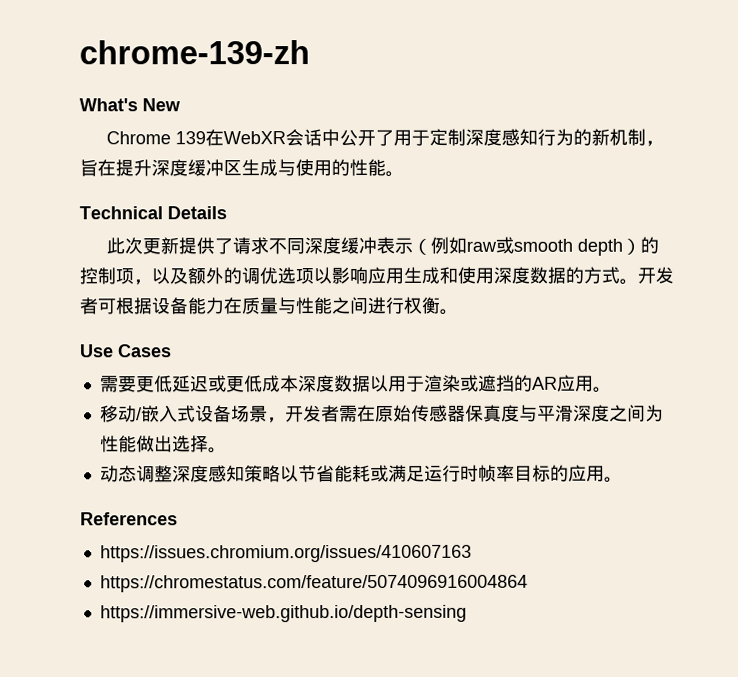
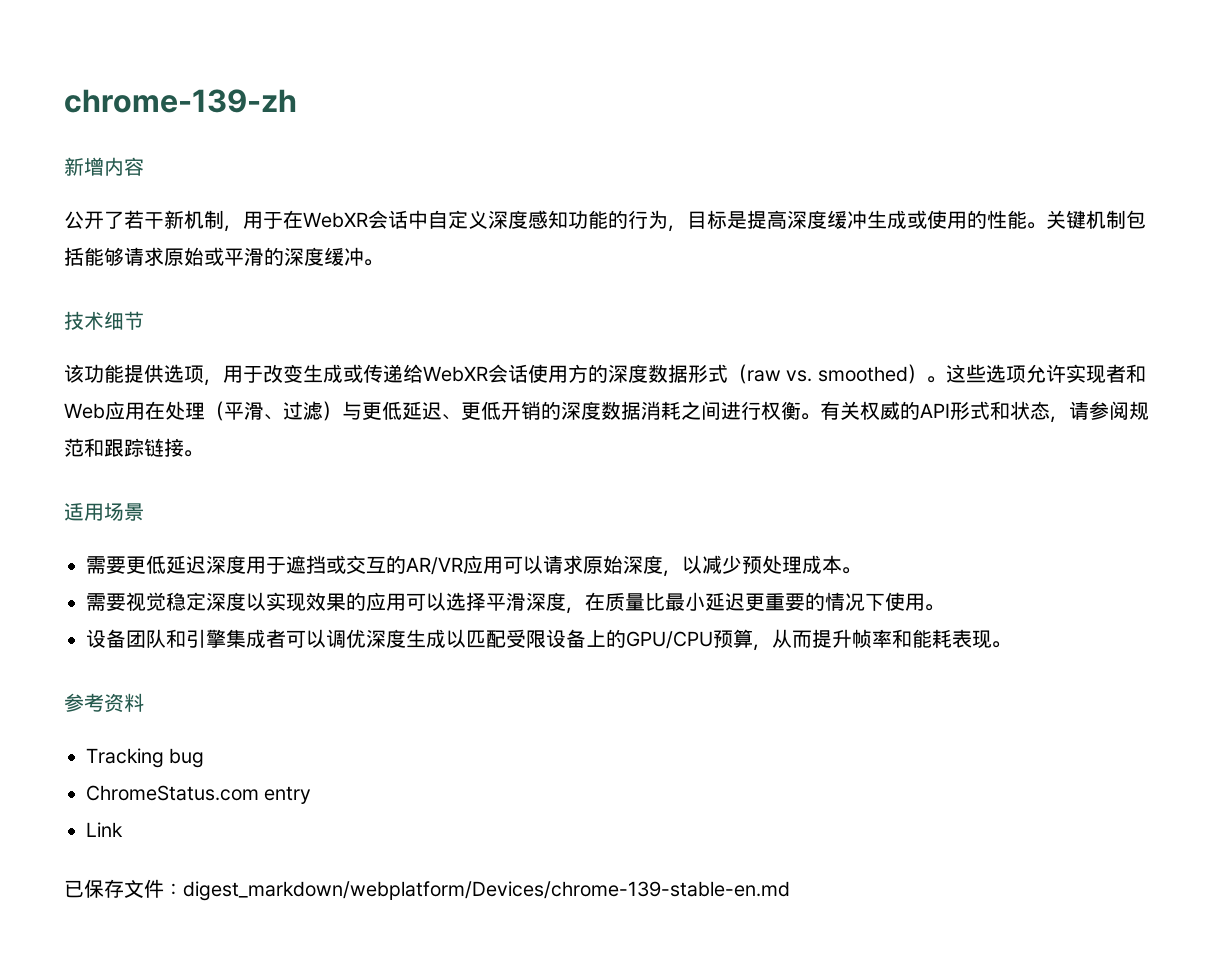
- What's New
- Chrome 139在WebXR会话中公开了用于定制深度感知行为的新机制，旨在提升深度缓冲区生成与使用的性能。
- Technical Details
- 此次更新提供了请求不同深度缓冲表示（例如raw或smooth depth）的控制项，以及额外的调优选项以影响应用生成和使用深度数据的方式。开发者可根据设备能力在质量与性能之间进行权衡。
- Use Cases
- 需要更低延迟或更低成本深度数据以用于渲染或遮挡的AR应用。
- 移动/嵌入式设备场景，开发者需在原始传感器保真度与平滑深度之间为性能做出选择。
- 动态调整深度感知策略以节省能耗或满足运行时帧率目标的应用。
- References
- https://issues.chromium.org/issues/410607163
- https://chromestatus.com/feature/5074096916004864
- https://immersive-web.github.io/depth-sensing
+ 新增内容
+ 公开了若干新机制，用于在WebXR会话中自定义深度感知功能的行为，目标是提高深度缓冲生成或使用的性能。关键机制包括能够请求原始或平滑的深度缓冲。
+ 技术细节
+ 该功能提供选项，用于改变生成或传递给WebXR会话使用方的深度数据形式（raw vs. smoothed）。这些选项允许实现者和Web应用在处理（平滑、过滤）与更低延迟、更低开销的深度数据消耗之间进行权衡。有关权威的API形式和状态，请参阅规范和跟踪链接。
+ 适用场景
+ 需要更低延迟深度用于遮挡或交互的AR/VR应用可以请求原始深度，以减少预处理成本。
+ 需要视觉稳定深度以实现效果的应用可以选择平滑深度，在质量比最小延迟更重要的情况下使用。
+ 设备团队和引擎集成者可以调优深度生成以匹配受限设备上的GPU/CPU预算，从而提升帧率和能耗表现。
+ 参考资料
+ Tracking bug
+ ChromeStatus.com entry
+ Link
+ 已保存文件：digest_markdown/webplatform/Devices/chrome-139-stable-en.md

